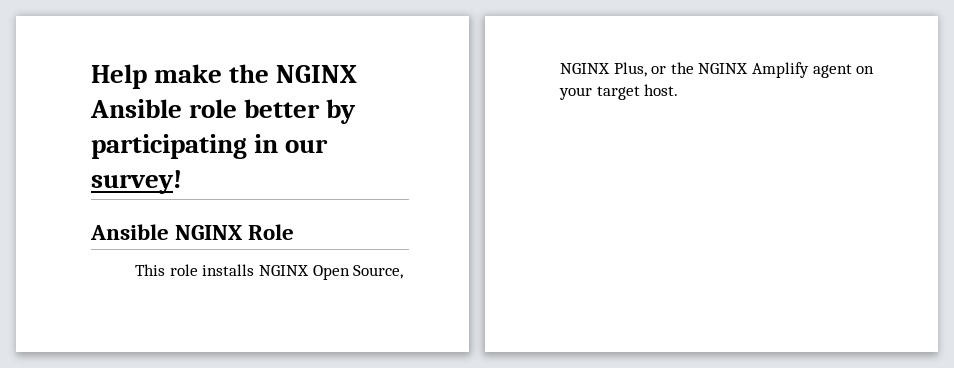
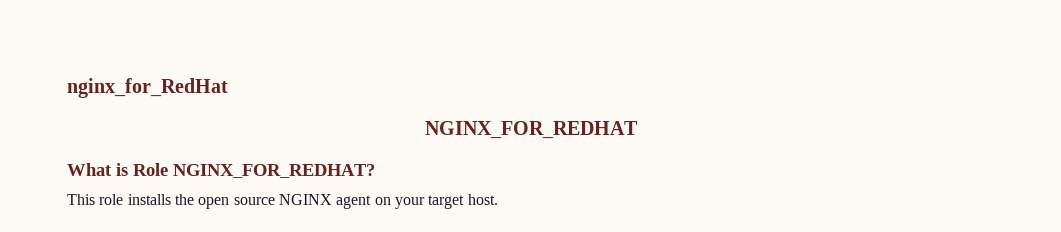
- Help make the NGINX Ansible role better by participating in our survey!
- Ansible NGINX Role
+ nginx_for_RedHat
+ NGINX_FOR_REDHAT
+ What is Role NGINX_FOR_REDHAT?
- This role installs NGINX Open Source, NGINX Plus, or the NGINX Amplify agent on your target host.
+ This role installs the open source NGINX agent on your target host.

